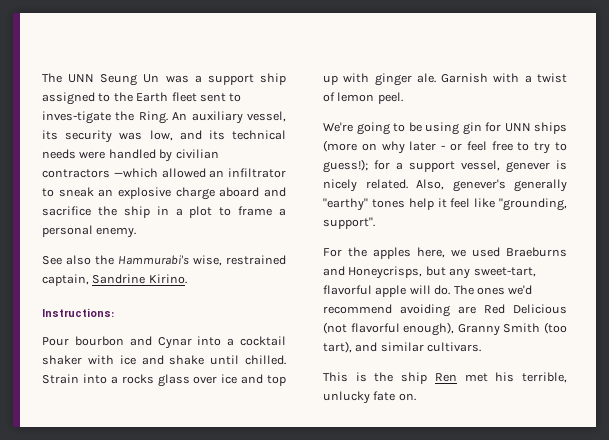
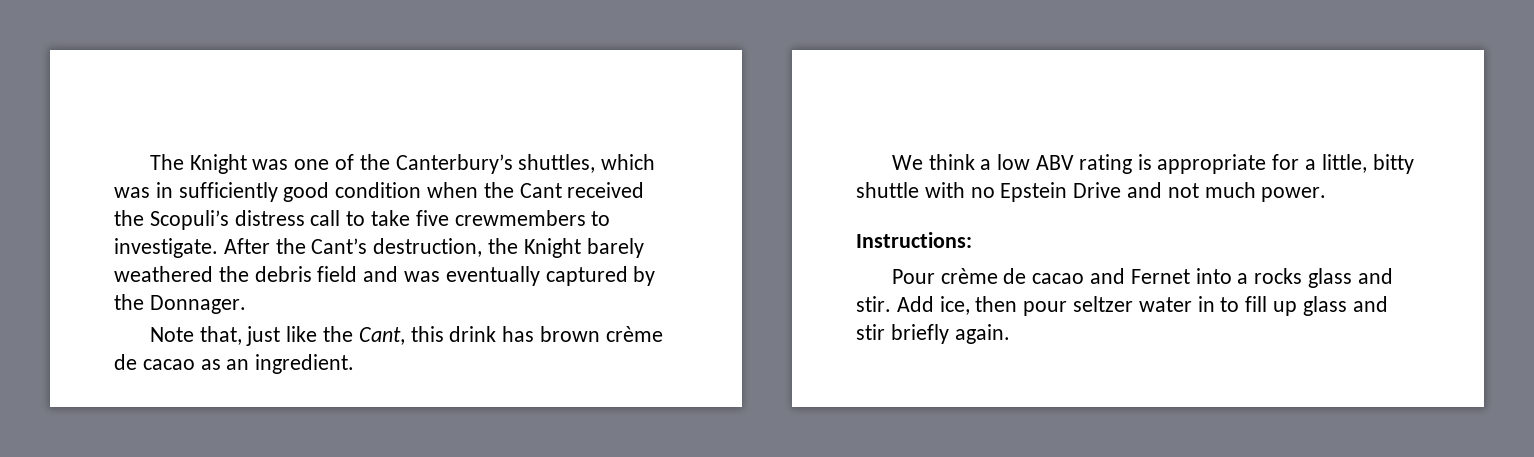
- The UNN Seung Un was a support ship assigned to the Earth fleet sent to inves-tigate the Ring. An auxiliary vessel, its security was low, and its technical needs were handled by civilian contractors —which allowed an infiltrator to sneak an explosive charge aboard and sacrifice the ship in a plot to frame a personal enemy.
- See also the Hammurabi's wise, restrained captain, Sandrine Kirino.
+ The Knight was one of the Canterbury’s shuttles, which was in sufficiently good condition when the Cant received the Scopuli’s distress call to take five crewmembers to investigate. After the Cant’s destruction, the Knight barely weathered the debris field and was eventually captured by the Donnager.
+ Note that, just like the Cant, this drink has brown crème de cacao as an ingredient.
+ We think a low ABV rating is appropriate for a little, bitty shuttle with no Epstein Drive and not much power.
  Instructions:
- Pour bourbon and Cynar into a cocktail shaker with ice and shake until chilled. Strain into a rocks glass over ice and top up with ginger ale. Garnish with a twist of lemon peel.
- We're going to be using gin for UNN ships (more on why later - or feel free to try to guess!); for a support vessel, genever is nicely related. Also, genever's generally "earthy" tones help it feel like "grounding, support".
- For the apples here, we used Braeburns and Honeycrisps, but any sweet-tart, flavorful apple will do. The ones we'd recommend avoiding are Red Delicious (not flavorful enough), Granny Smith (too tart), and similar cultivars.
- This is the ship Ren met his terrible, unlucky fate on.
+ Pour crème de cacao and Fernet into a rocks glass and stir. Add ice, then pour seltzer water in to fill up glass and stir briefly again.

